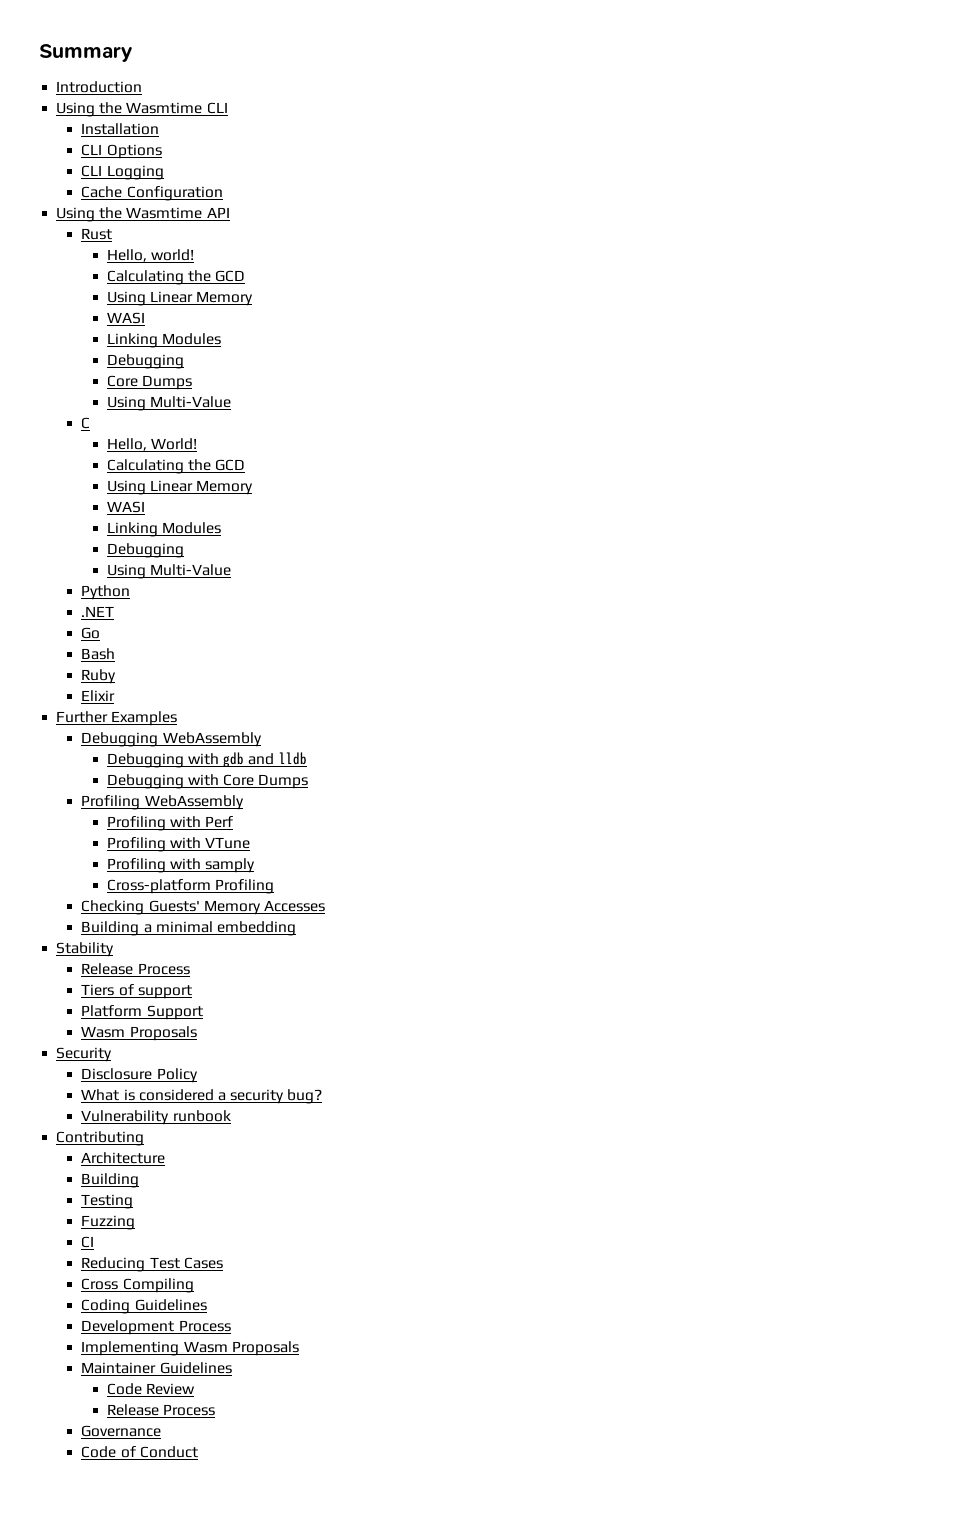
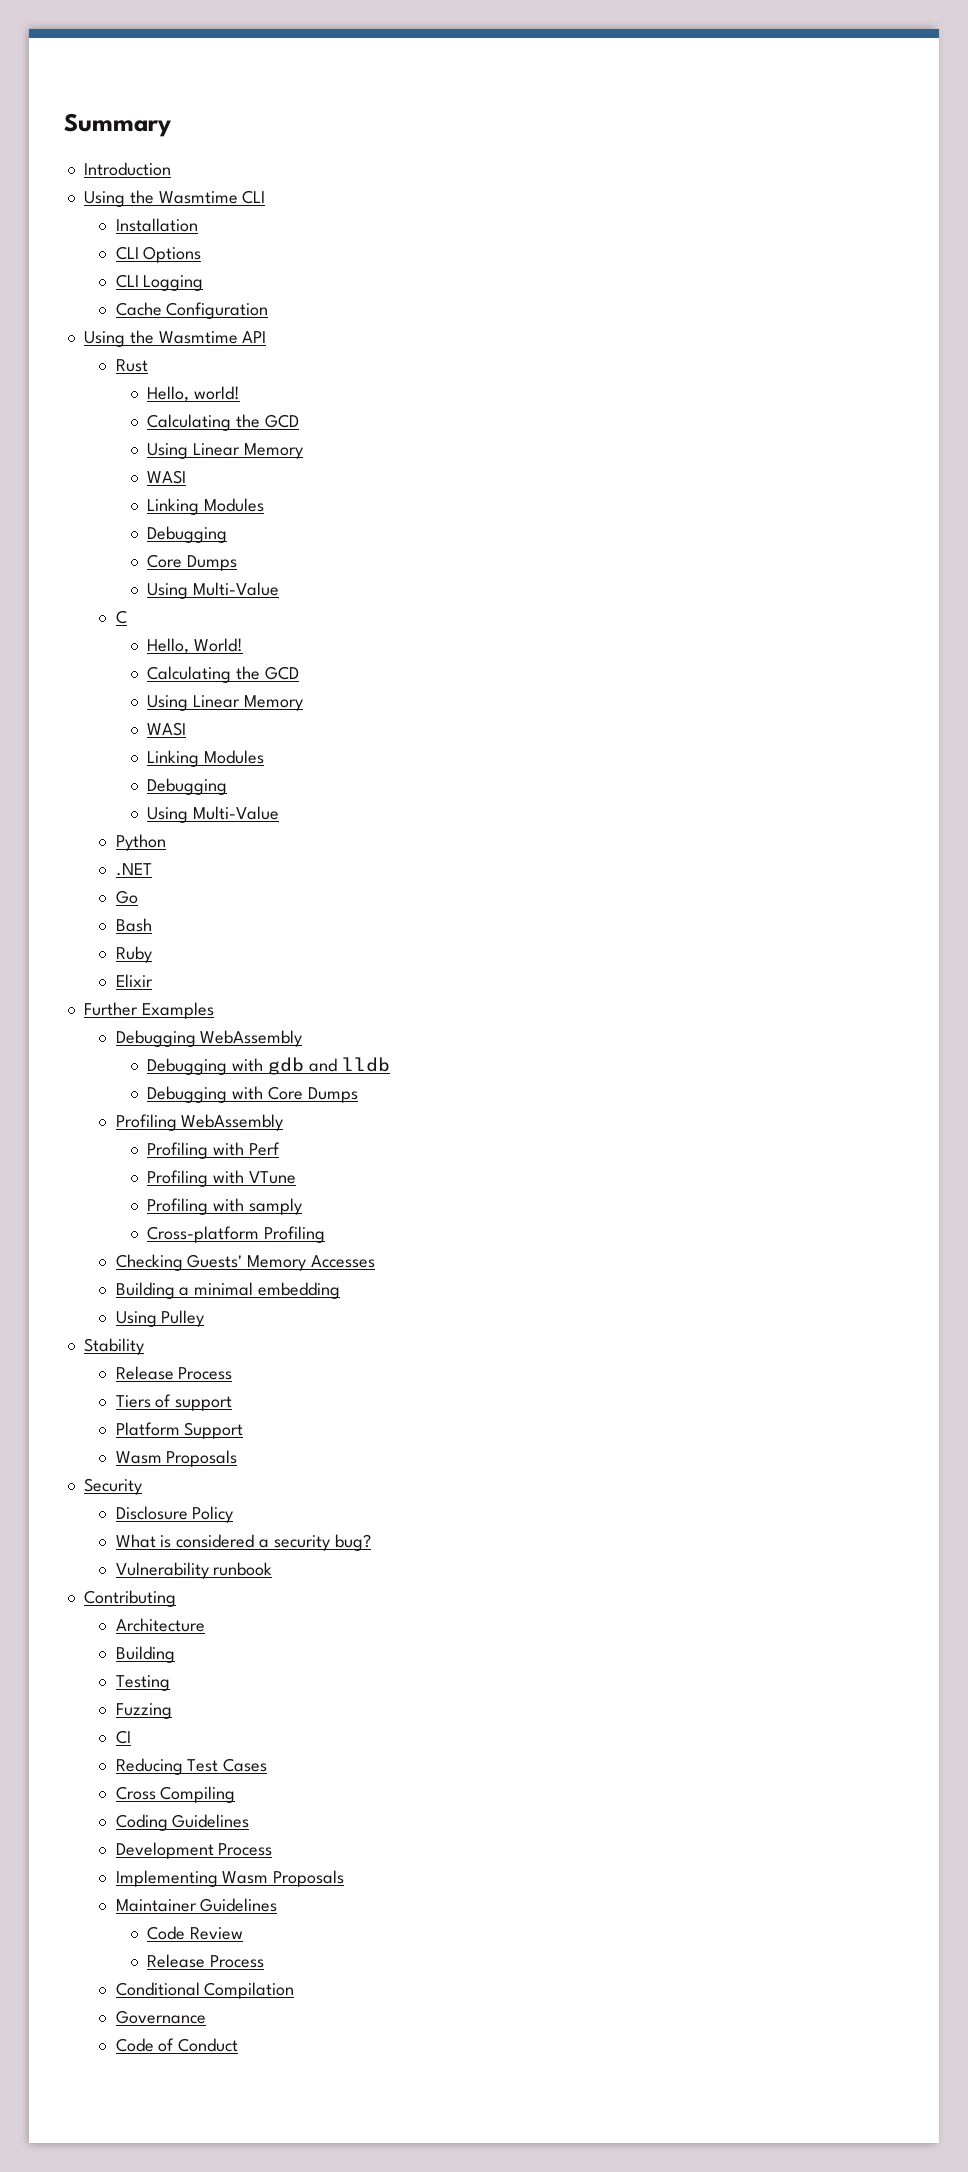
+ Using Pulley
+ Conditional Compilation

